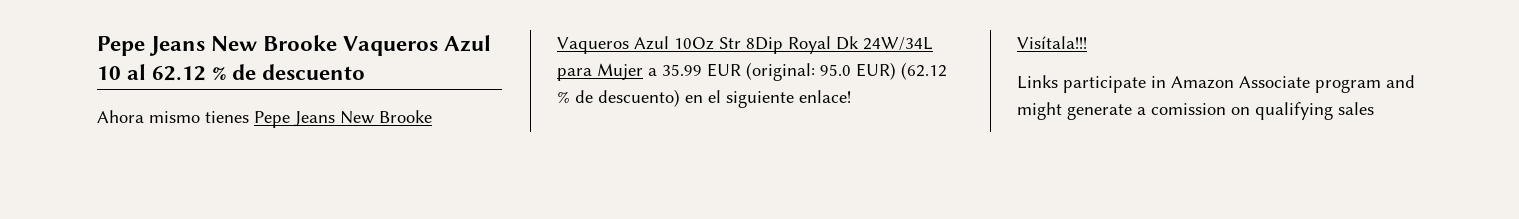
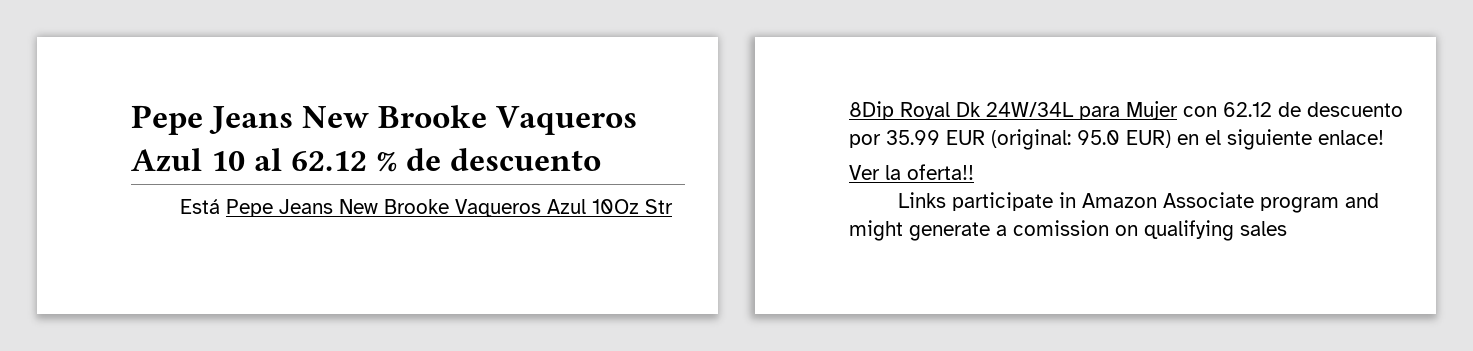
- Ahora mismo tienes Pepe Jeans New Brooke Vaqueros Azul 10Oz Str 8Dip Royal Dk 24W/34L para Mujer a 35.99 EUR (original: 95.0 EUR) (62.12 % de descuento) en el siguiente enlace!
+ Está Pepe Jeans New Brooke Vaqueros Azul 10Oz Str 8Dip Royal Dk 24W/34L para Mujer con 62.12 de descuento por 35.99 EUR (original: 95.0 EUR) en el siguiente enlace!
- Visítala!!!
+ Ver la oferta!!

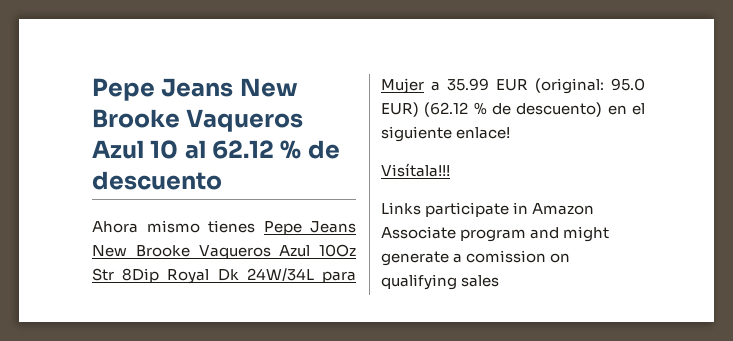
- Está Pepe Jeans New Brooke Vaqueros Azul 10Oz Str 8Dip Royal Dk 24W/34L para Mujer con 62.12 de descuento por 35.99 EUR (original: 95.0 EUR) en el siguiente enlace!
+ Ahora mismo tienes Pepe Jeans New Brooke Vaqueros Azul 10Oz Str 8Dip Royal Dk 24W/34L para Mujer a 35.99 EUR (original: 95.0 EUR) (62.12 % de descuento) en el siguiente enlace!
- Ver la oferta!!
+ Visítala!!!

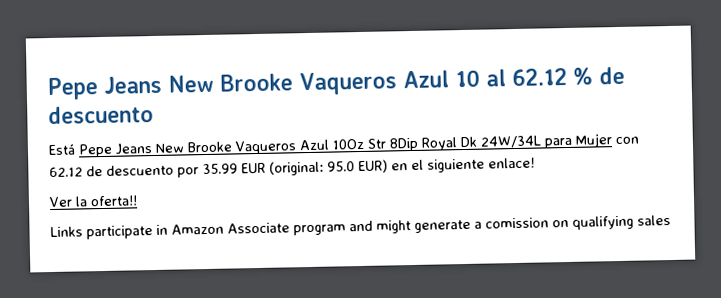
- Ahora mismo tienes Pepe Jeans New Brooke Vaqueros Azul 10Oz Str 8Dip Royal Dk 24W/34L para Mujer a 35.99 EUR (original: 95.0 EUR) (62.12 % de descuento) en el siguiente enlace!
+ Está Pepe Jeans New Brooke Vaqueros Azul 10Oz Str 8Dip Royal Dk 24W/34L para Mujer con 62.12 de descuento por 35.99 EUR (original: 95.0 EUR) en el siguiente enlace!
- Visítala!!!
+ Ver la oferta!!

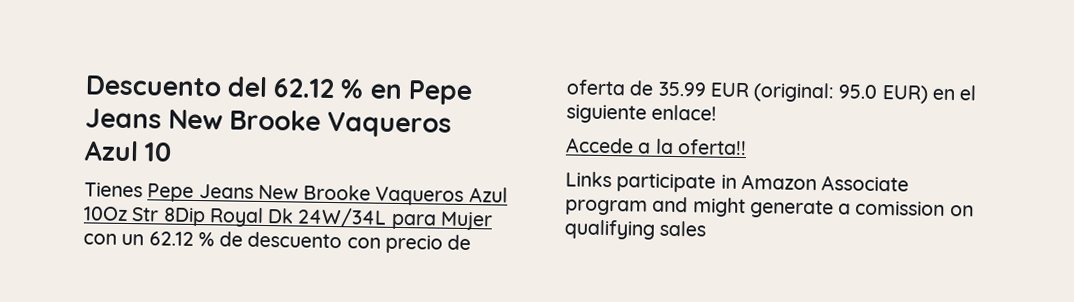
- Pepe Jeans New Brooke Vaqueros Azul 10 al 62.12 % de descuento
- Está Pepe Jeans New Brooke Vaqueros Azul 10Oz Str 8Dip Royal Dk 24W/34L para Mujer con 62.12 de descuento por 35.99 EUR (original: 95.0 EUR) en el siguiente enlace!
+ Descuento del 62.12 % en Pepe Jeans New Brooke Vaqueros Azul 10
+ Tienes Pepe Jeans New Brooke Vaqueros Azul 10Oz Str 8Dip Royal Dk 24W/34L para Mujer con un 62.12 % de descuento con precio de oferta de 35.99 EUR (original: 95.0 EUR) en el siguiente enlace!
- Ver la oferta!!
+ Accede a la oferta!!

